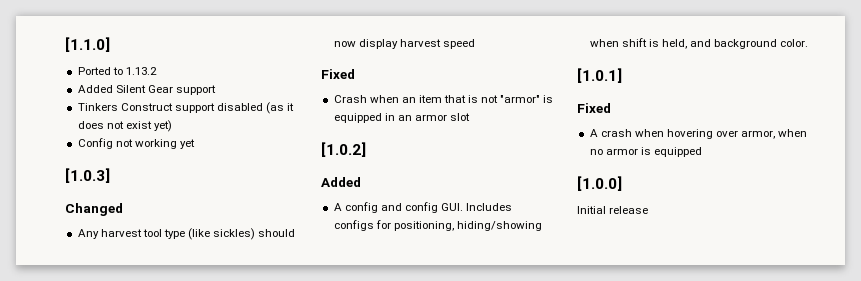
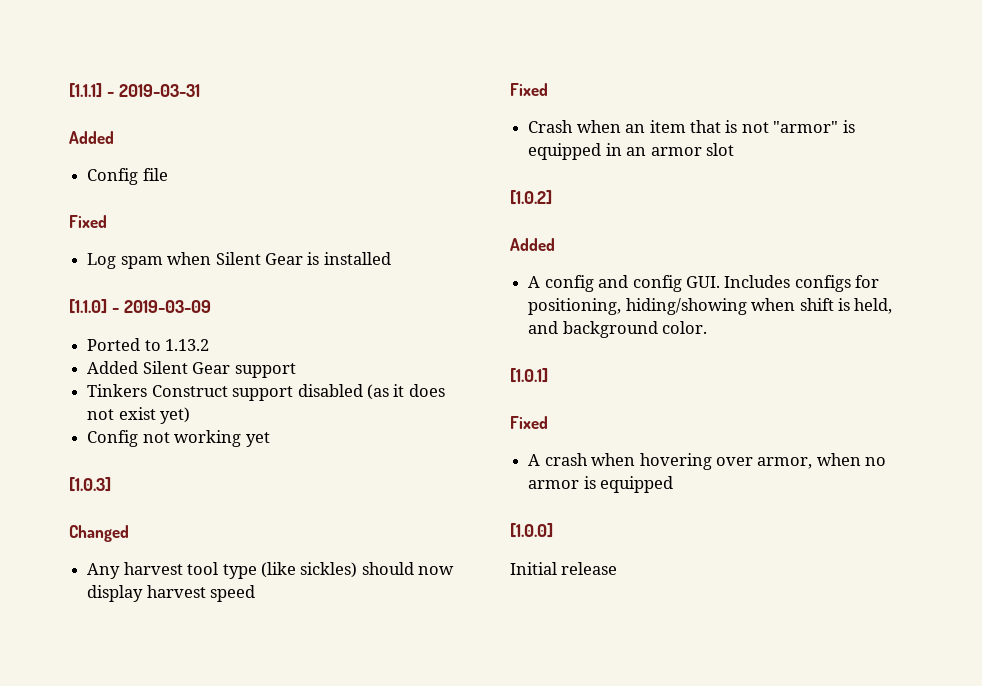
+ [1.1.1] - 2019-03-31
+ Added
+ Config file
+ Fixed
+ Log spam when Silent Gear is installed
- [1.1.0]
+ [1.1.0] - 2019-03-09

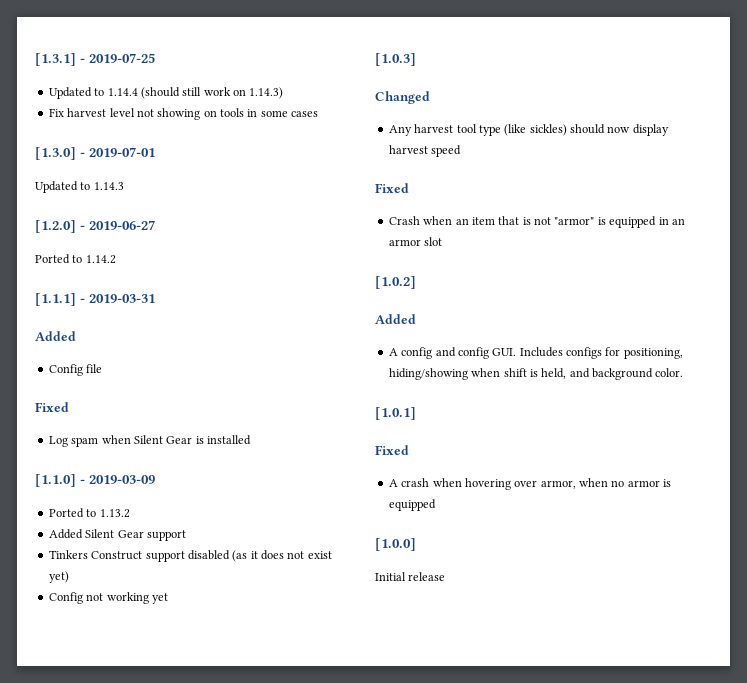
+ [1.3.1] - 2019-07-25
+ Updated to 1.14.4 (should still work on 1.14.3)
+ Fix harvest level not showing on tools in some cases
+ [1.3.0] - 2019-07-01
+ Updated to 1.14.3
+ [1.2.0] - 2019-06-27
+ Ported to 1.14.2

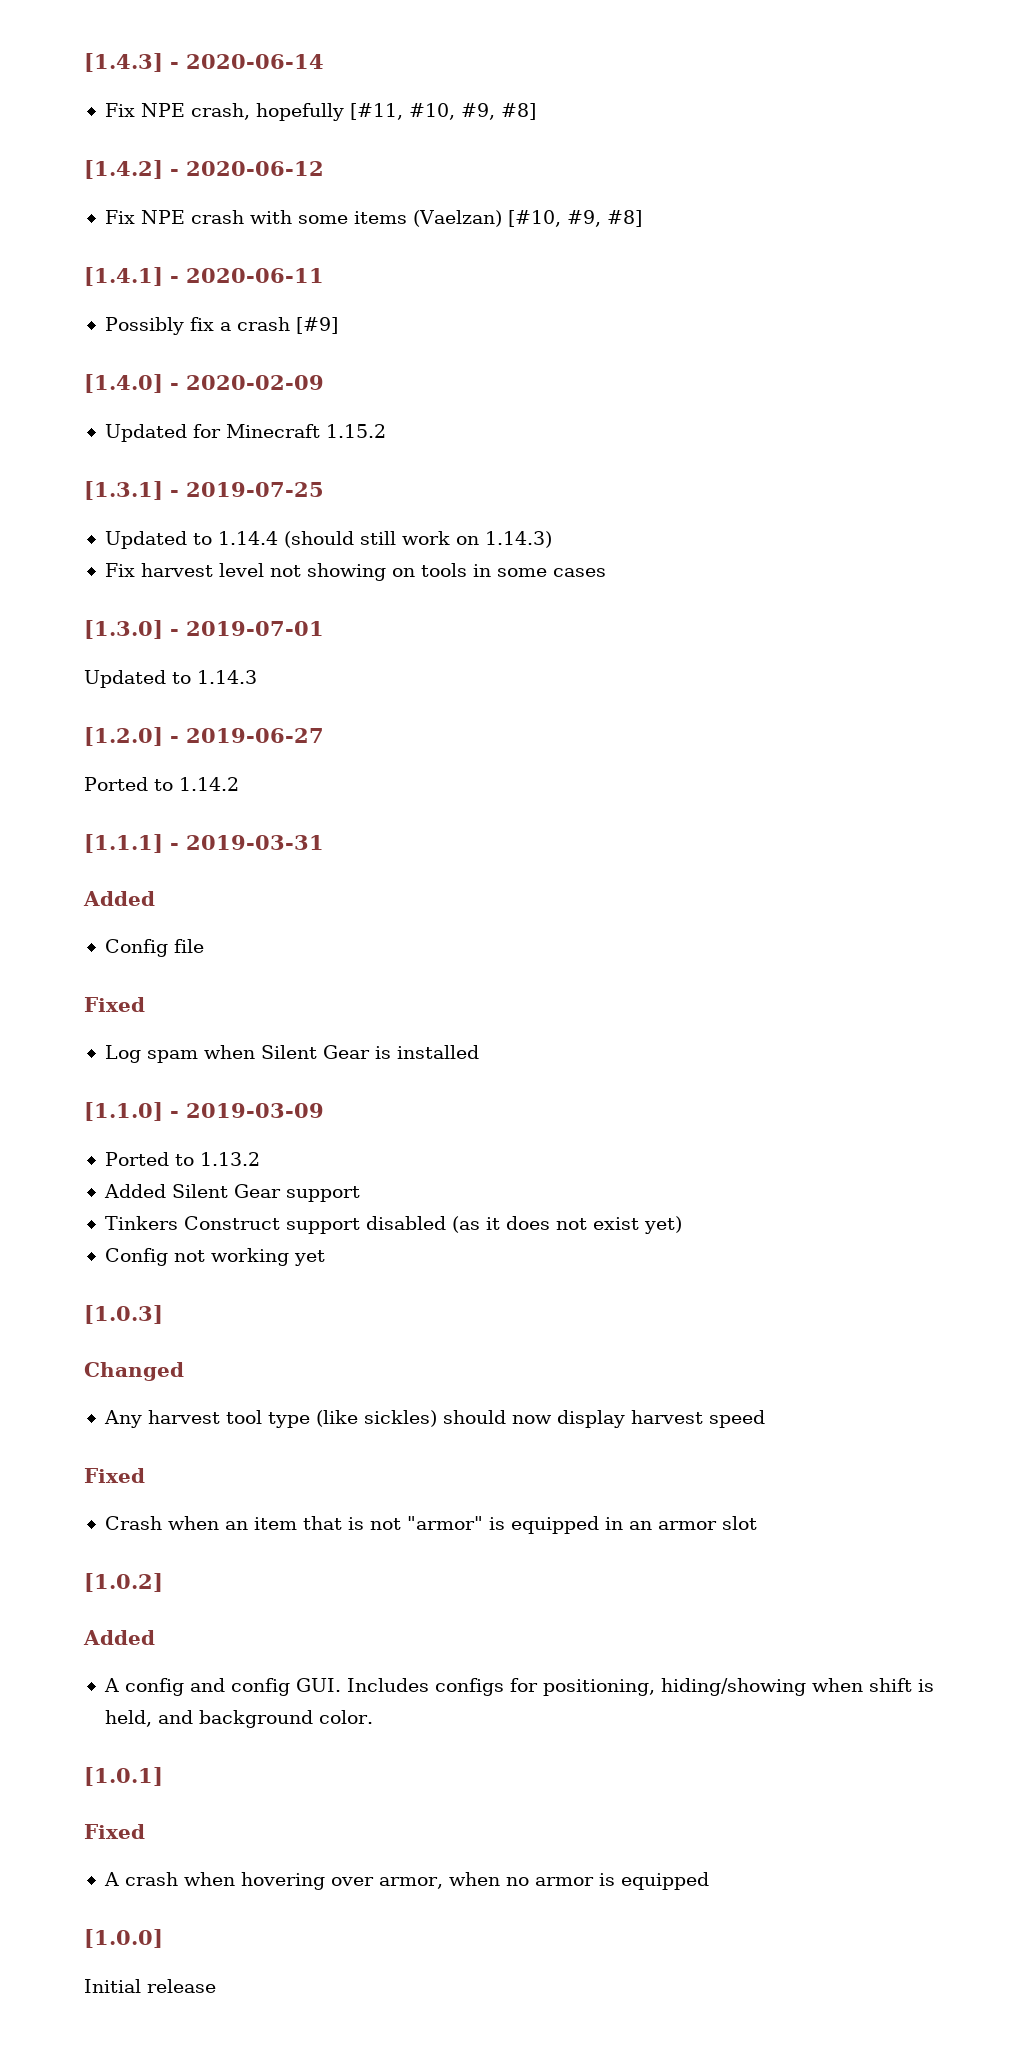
+ [1.4.3] - 2020-06-14
+ Fix NPE crash, hopefully [#11, #10, #9, #8]
+ [1.4.2] - 2020-06-12
+ Fix NPE crash with some items (Vaelzan) [#10, #9, #8]
+ [1.4.1] - 2020-06-11
+ Possibly fix a crash [#9]
+ [1.4.0] - 2020-02-09
+ Updated for Minecraft 1.15.2

